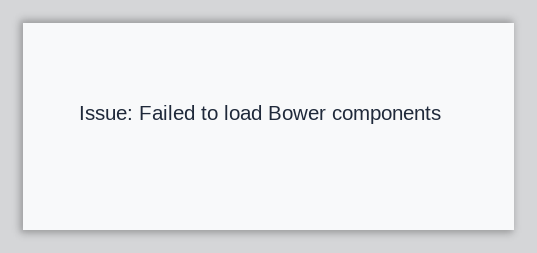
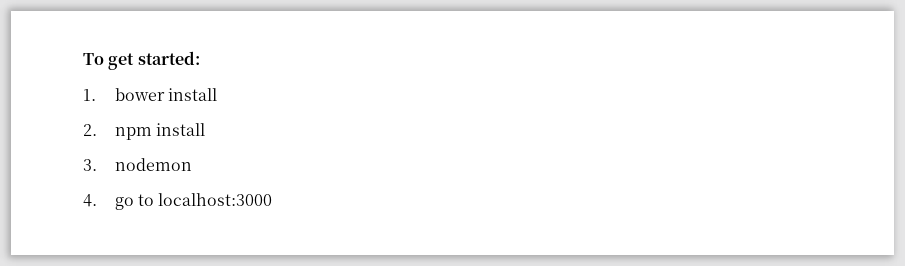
- Issue: Failed to load Bower components
+ To get started:
+ 1. bower install
+ 2. npm install
+ 3. nodemon
+ 4. go to localhost:3000

